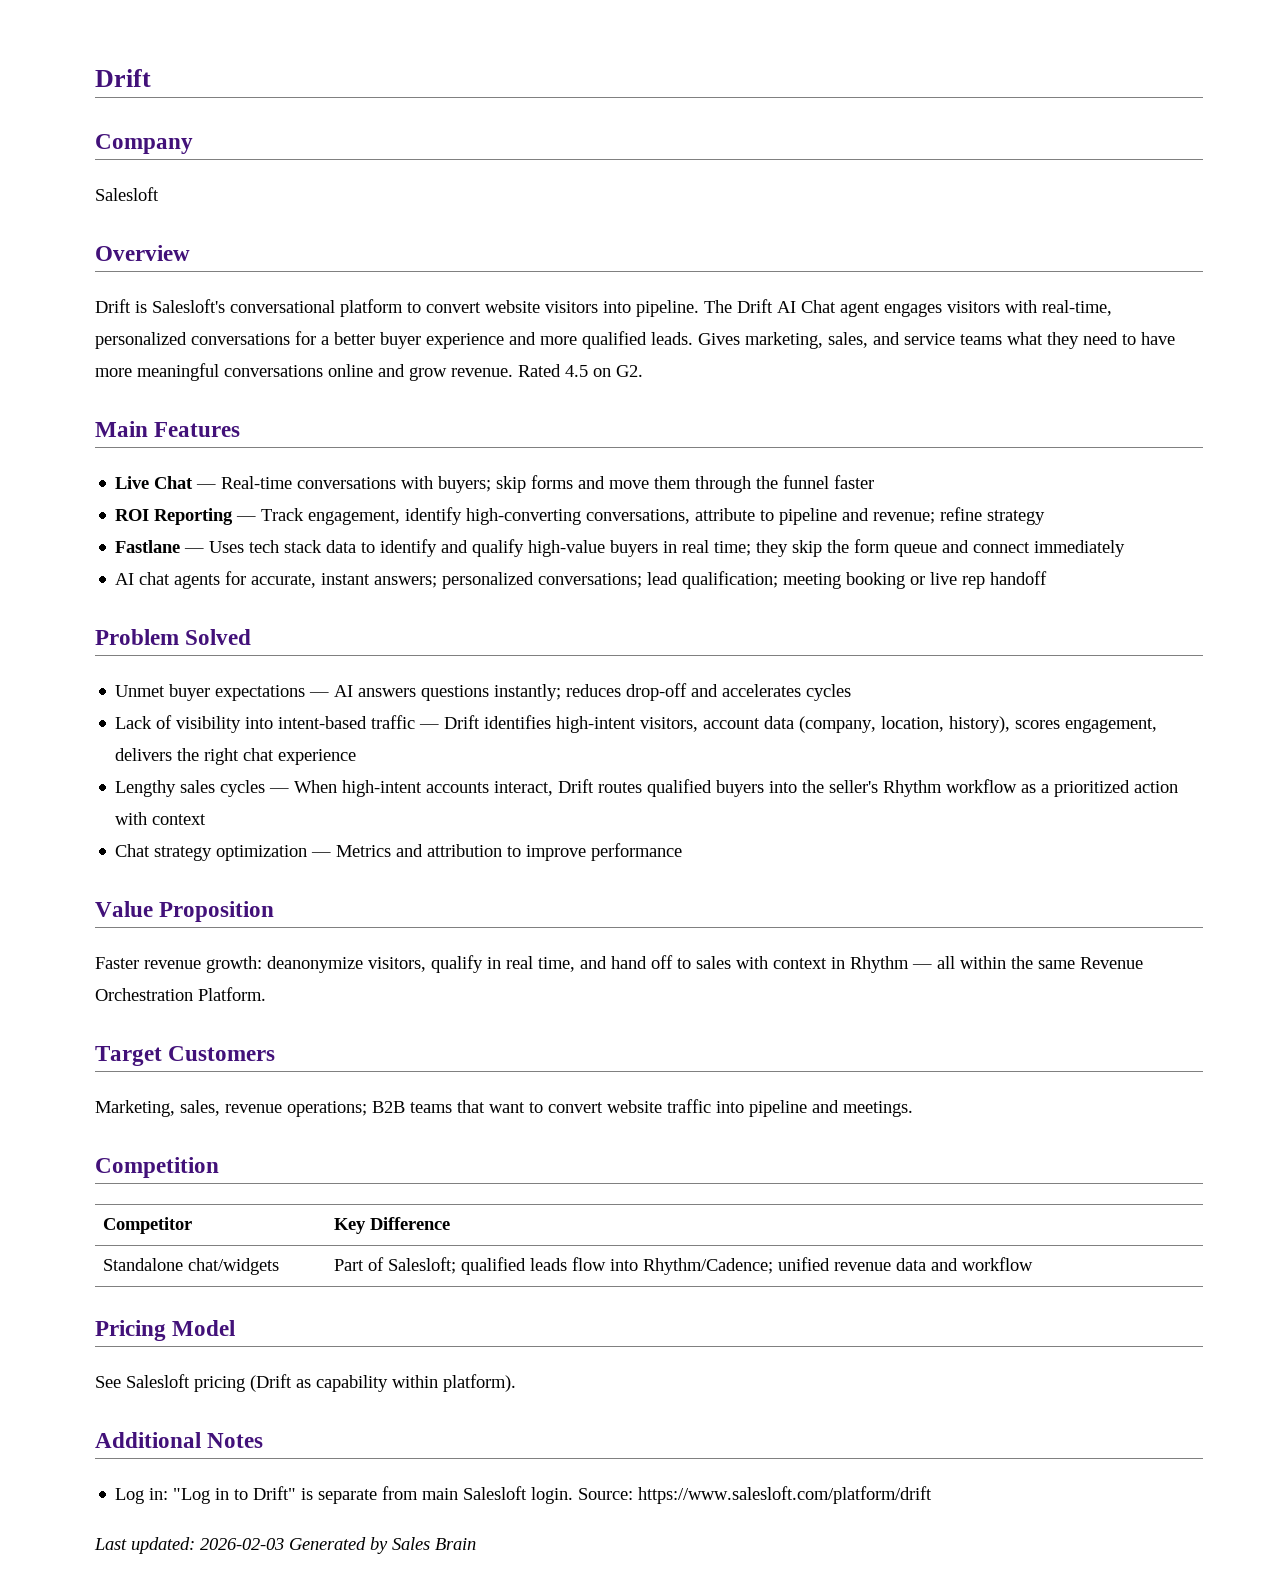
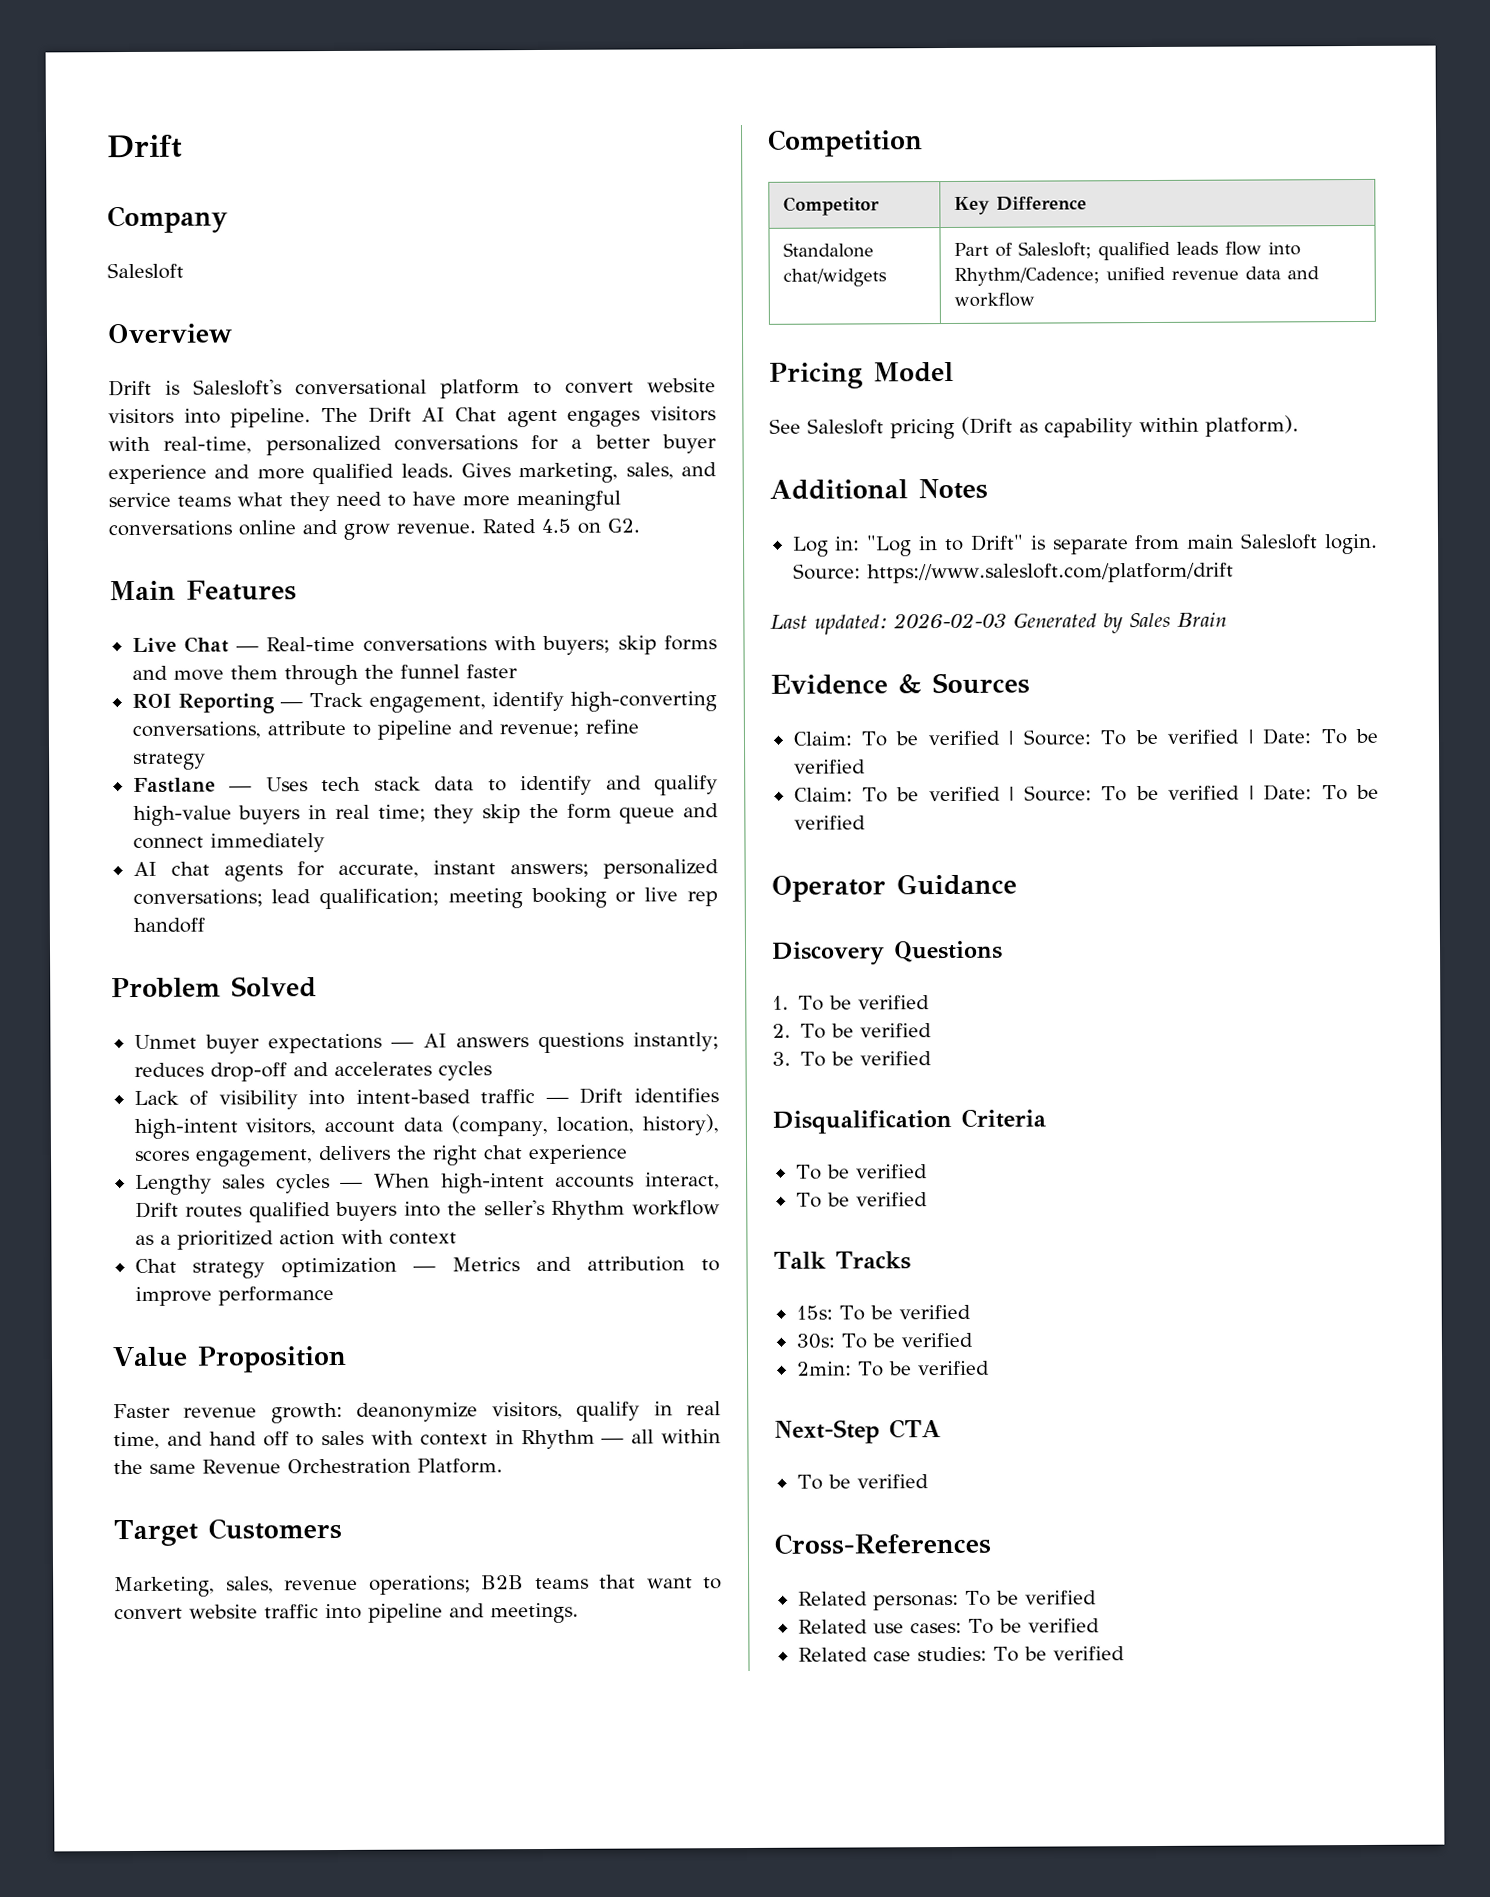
+ Evidence & Sources
+ Claim: To be verified | Source: To be verified | Date: To be verified
+ Claim: To be verified | Source: To be verified | Date: To be verified
+ Operator Guidance
+ Discovery Questions
+ 1. To be verified
+ 2. To be verified
+ 3. To be verified
+ Disqualification Criteria
+ To be verified
+ To be verified
+ Talk Tracks
+ 15s: To be verified
+ 30s: To be verified
+ 2min: To be verified
+ Next-Step CTA
+ To be verified
+ Cross-References
+ Related personas: To be verified
+ Related use cases: To be verified
+ Related case studies: To be verified

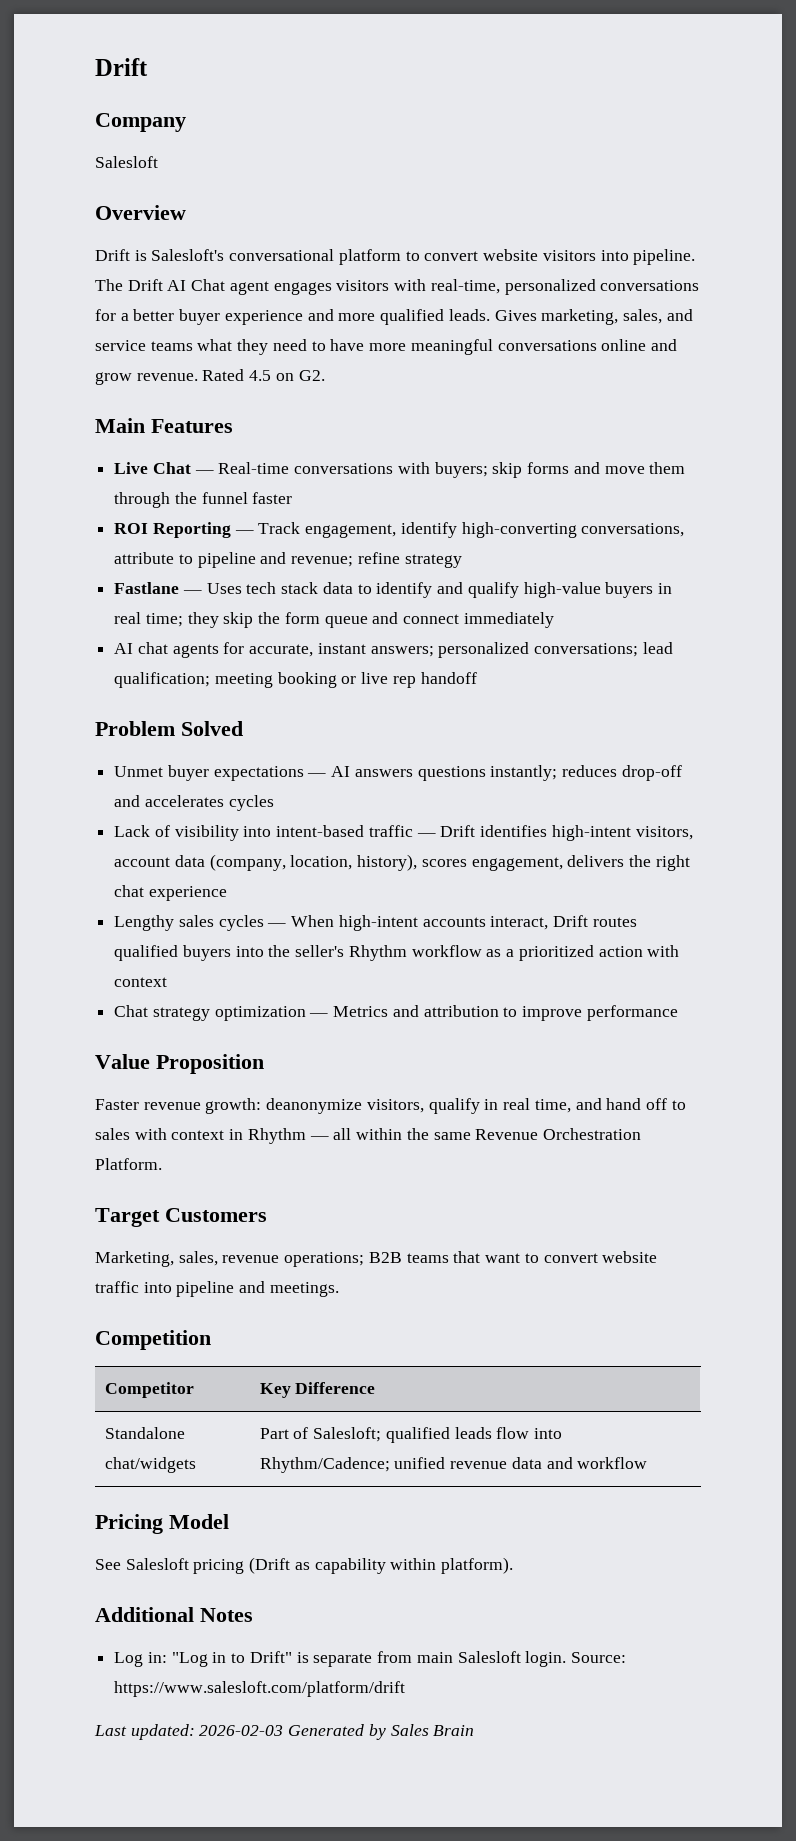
- Evidence & Sources
- Claim: To be verified | Source: To be verified | Date: To be verified
- Claim: To be verified | Source: To be verified | Date: To be verified
- Operator Guidance
- Discovery Questions
- 1. To be verified
- 2. To be verified
- 3. To be verified
- Disqualification Criteria
- To be verified
- To be verified
- Talk Tracks
- 15s: To be verified
- 30s: To be verified
- 2min: To be verified
- Next-Step CTA
- To be verified
- Cross-References
- Related personas: To be verified
- Related use cases: To be verified
- Related case studies: To be verified

